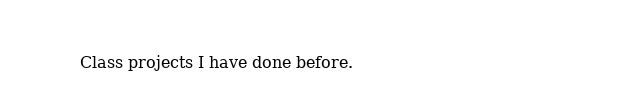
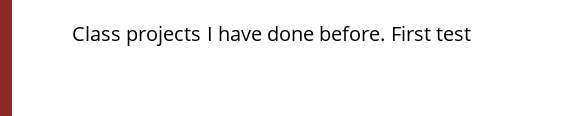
+ First test

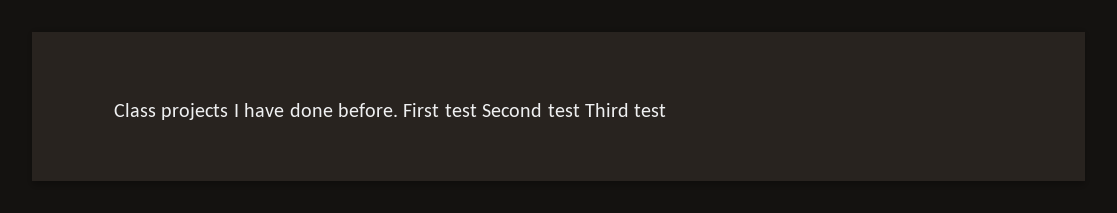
- First test
+ First test Second test Third test

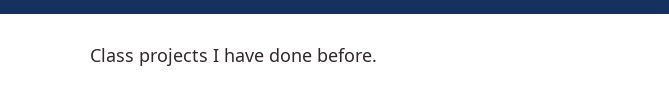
- First test Second test Third test

